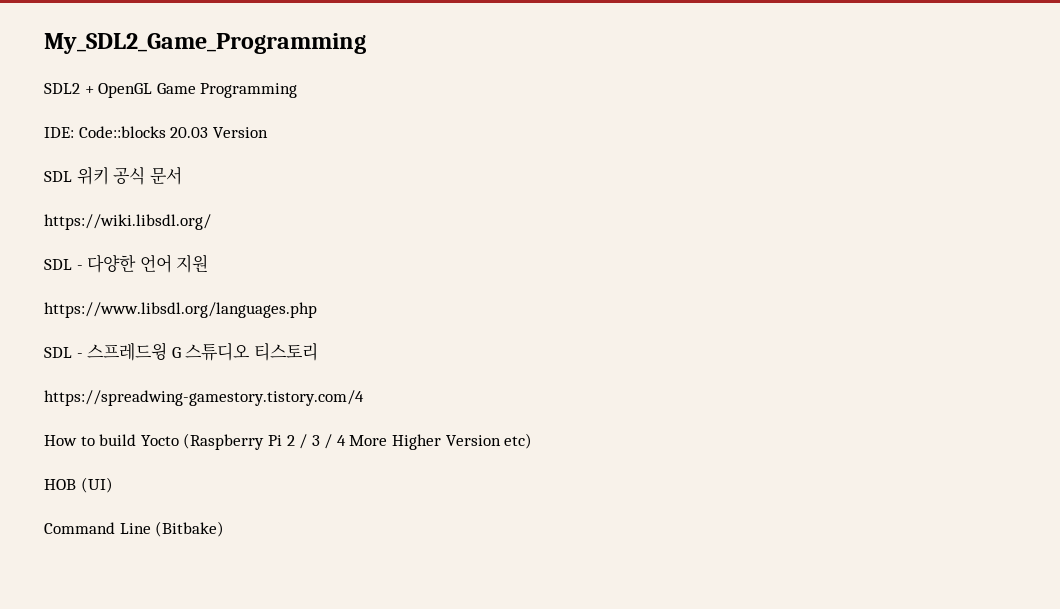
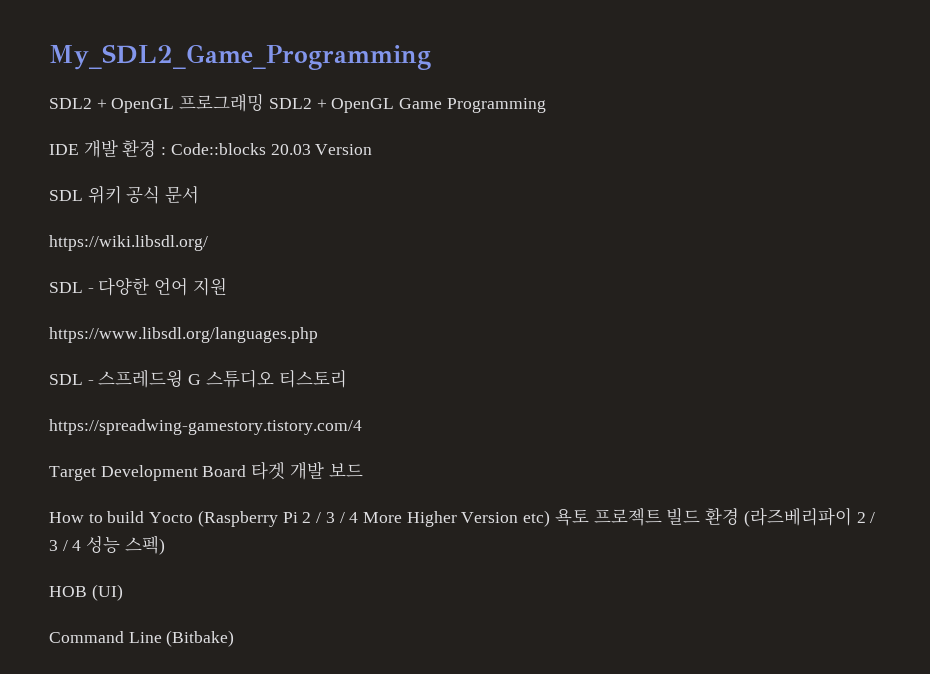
- SDL2 + OpenGL Game Programming
- IDE: Code::blocks 20.03 Version
+ SDL2 + OpenGL 프로그래밍 SDL2 + OpenGL Game Programming
+ IDE 개발 환경 : Code::blocks 20.03 Version
+ Target Development Board 타겟 개발 보드
- How to build Yocto (Raspberry Pi 2 / 3 / 4 More Higher Version etc)
+ How to build Yocto (Raspberry Pi 2 / 3 / 4 More Higher Version etc) 욕토 프로젝트 빌드 환경 (라즈베리파이 2 / 3 / 4 성능 스펙)

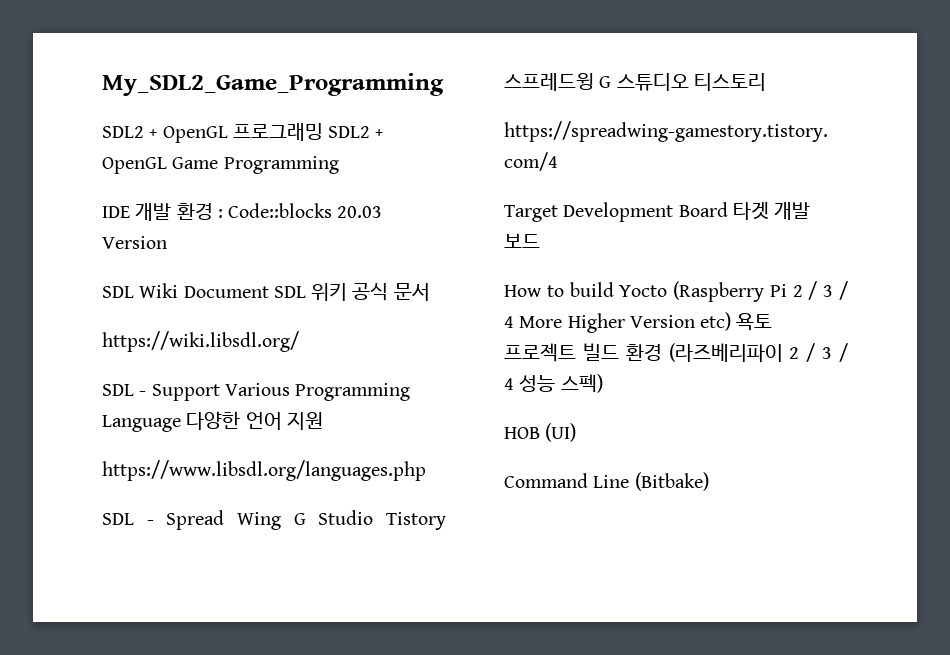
- SDL 위키 공식 문서
+ SDL Wiki Document SDL 위키 공식 문서
- SDL - 다양한 언어 지원
+ SDL - Support Various Programming Language 다양한 언어 지원
- SDL - 스프레드윙 G 스튜디오 티스토리
+ SDL - Spread Wing G Studio Tistory 스프레드윙 G 스튜디오 티스토리

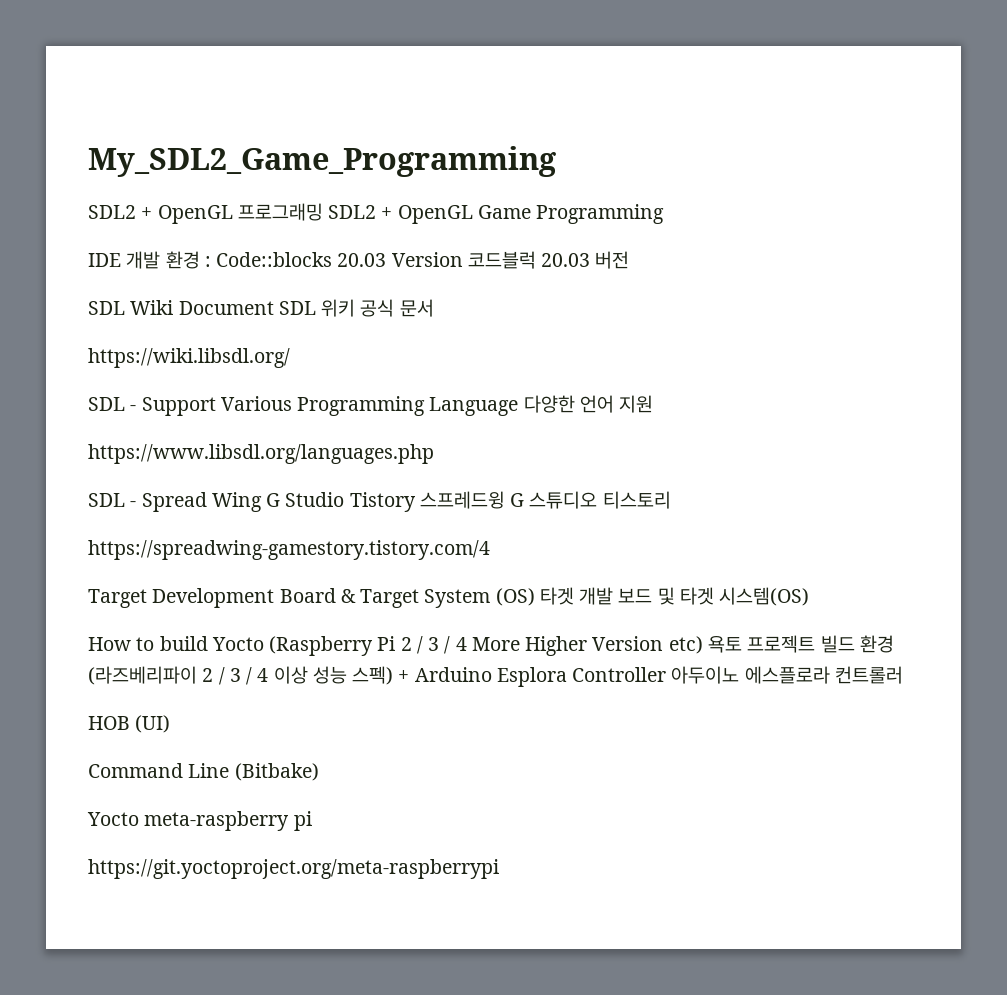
- IDE 개발 환경 : Code::blocks 20.03 Version
+ IDE 개발 환경 : Code::blocks 20.03 Version 코드블럭 20.03 버전
- Target Development Board 타겟 개발 보드
+ Target Development Board & Target System (OS) 타겟 개발 보드 및 타겟 시스템(OS)
- How to build Yocto (Raspberry Pi 2 / 3 / 4 More Higher Version etc) 욕토 프로젝트 빌드 환경 (라즈베리파이 2 / 3 / 4 성능 스펙)
+ How to build Yocto (Raspberry Pi 2 / 3 / 4 More Higher Version etc) 욕토 프로젝트 빌드 환경 (라즈베리파이 2 / 3 / 4 이상 성능 스펙) + Arduino Esplora Controller 아두이노 에스플로라 컨트롤러
+ Yocto meta-raspberry pi
+ https://git.yoctoproject.org/meta-raspberrypi

